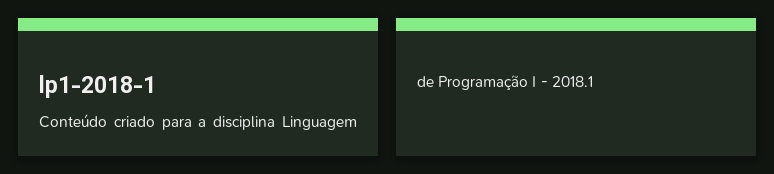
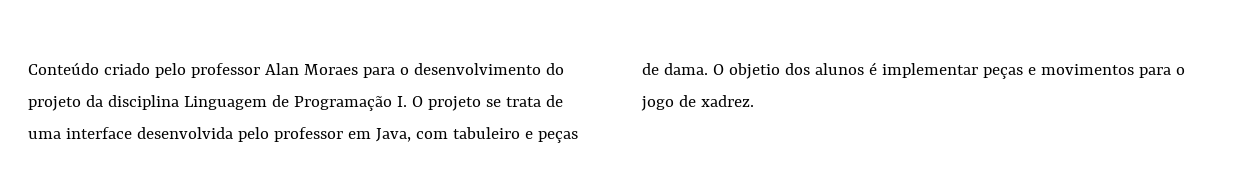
- lp1-2018-1
- Conteúdo criado para a disciplina Linguagem de Programação I - 2018.1
+ Conteúdo criado pelo professor Alan Moraes para o desenvolvimento do projeto da disciplina Linguagem de Programação I. O projeto se trata de uma interface desenvolvida pelo professor em Java, com tabuleiro e peças de dama. O objetio dos alunos é implementar peças e movimentos para o jogo de xadrez.

